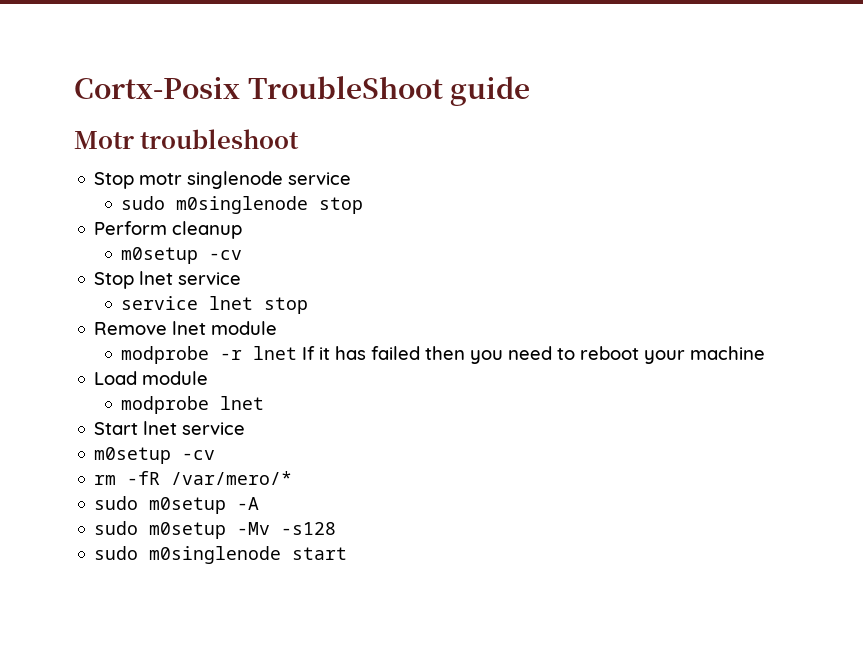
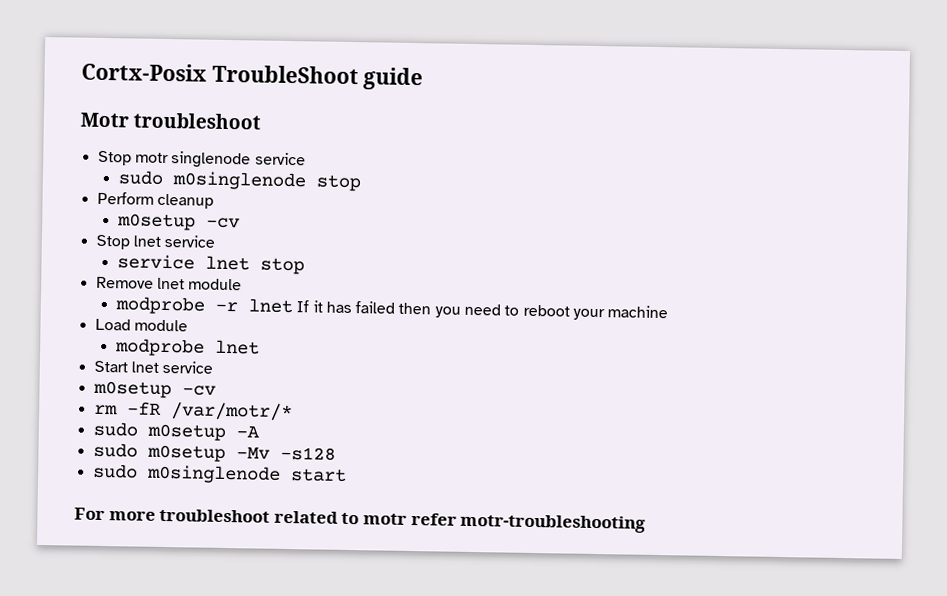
- rm -fR /var/mero/*
+ rm -fR /var/motr/*
+ For more troubleshoot related to motr refer motr-troubleshooting

